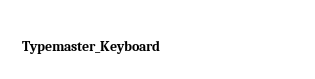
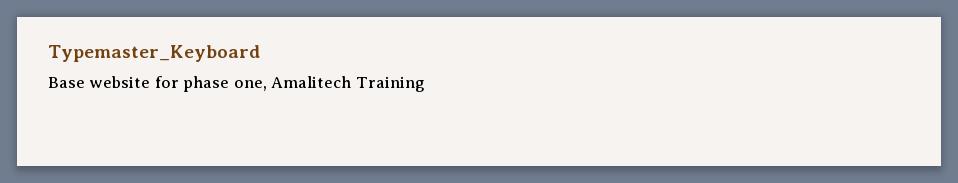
+ Base website for phase one, Amalitech Training

